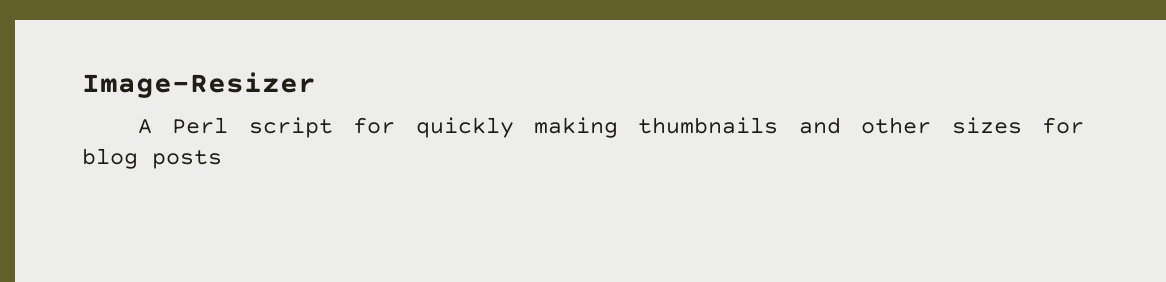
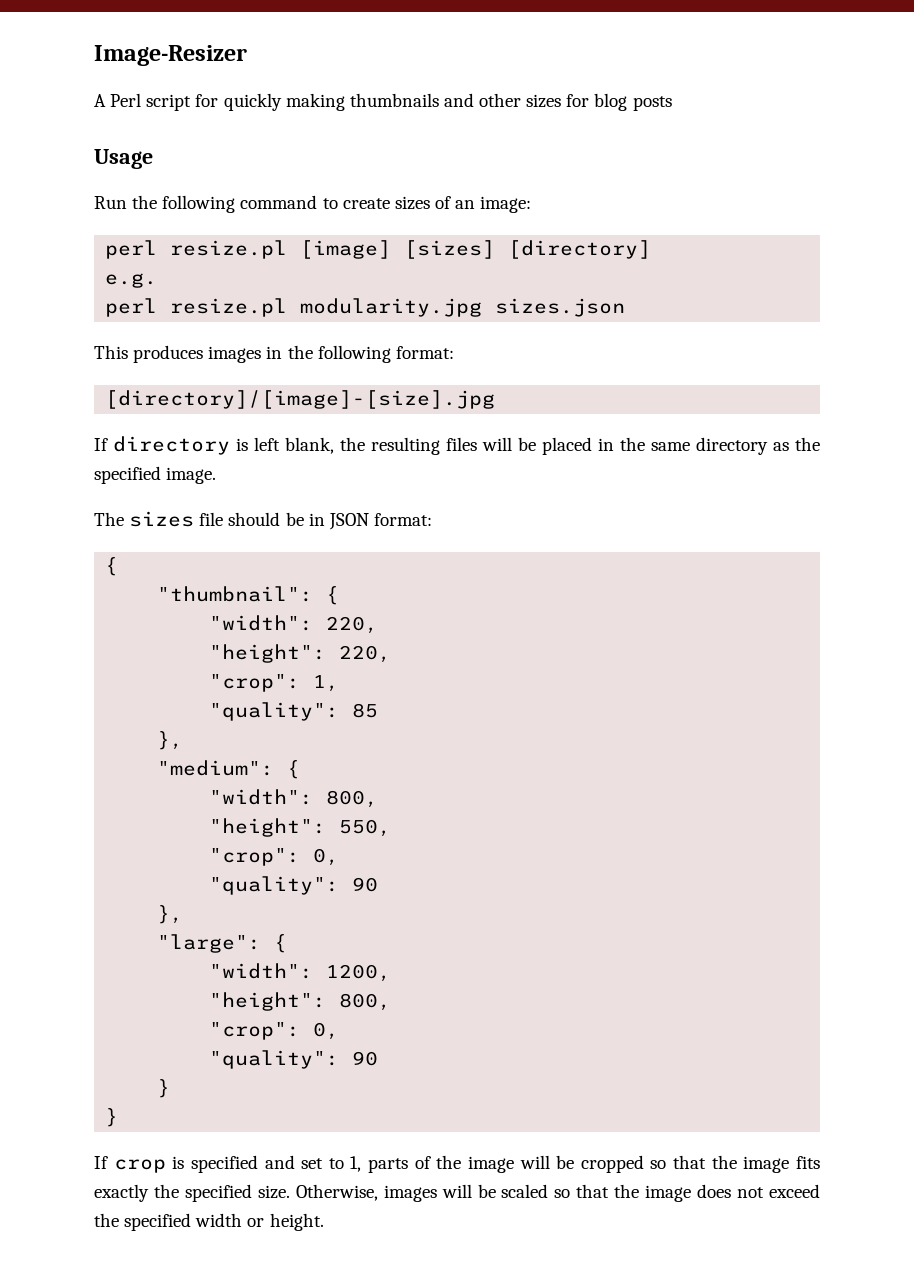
+ Usage
+ Run the following command to create sizes of an image:
+ perl resize.pl [image] [sizes] [directory]
+ e.g.
+ perl resize.pl modularity.jpg sizes.json
+ This produces images in the following format:
+ [directory]/[image]-[size].jpg
+ If directory is left blank, the resulting files will be placed in the same directory as the specified image.
+ The sizes file should be in JSON format:
+ {
+ "thumbnail": {
+ "width": 220,
+ "height": 220,
+ "crop": 1,
+ "quality": 85
+ },
+ "medium": {
+ "width": 800,
+ "height": 550,
+ "crop": 0,
+ "quality": 90
+ },
+ "large": {
+ "width": 1200,
+ "height": 800,
+ "crop": 0,
+ "quality": 90
+ }
+ }
+ If crop is specified and set to 1, parts of the image will be cropped so that the image fits exactly the specified size. Otherwise, images will be scaled so that the image does not exceed the specified width or height.

